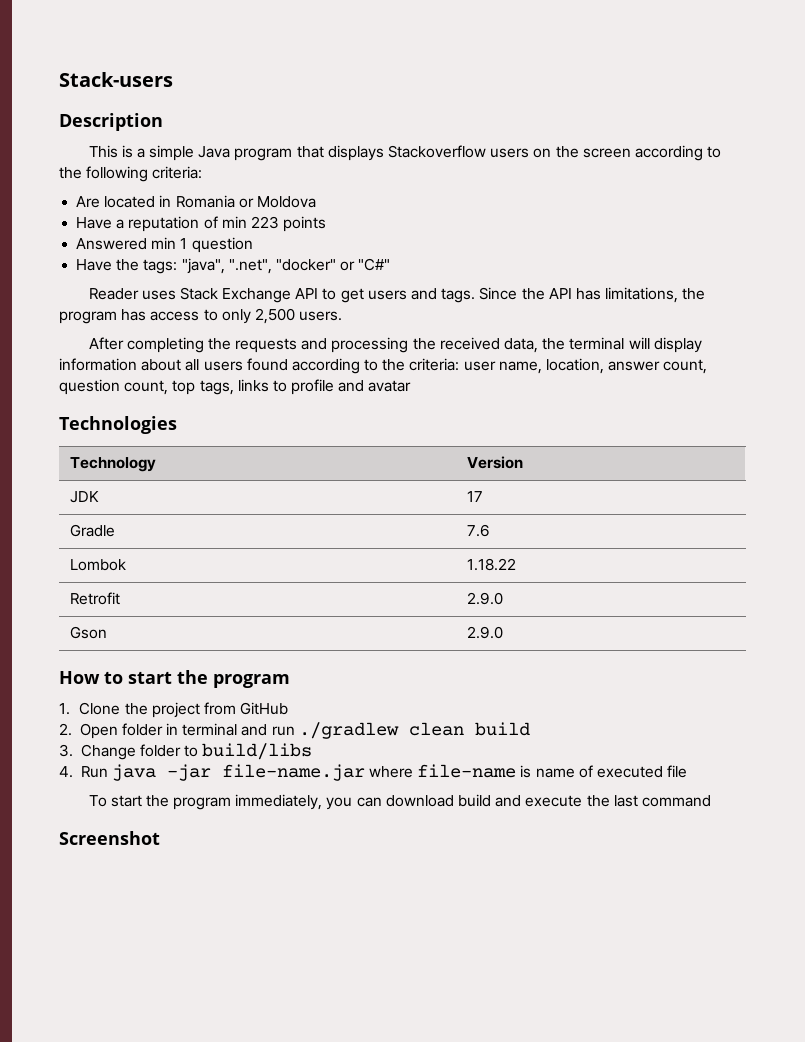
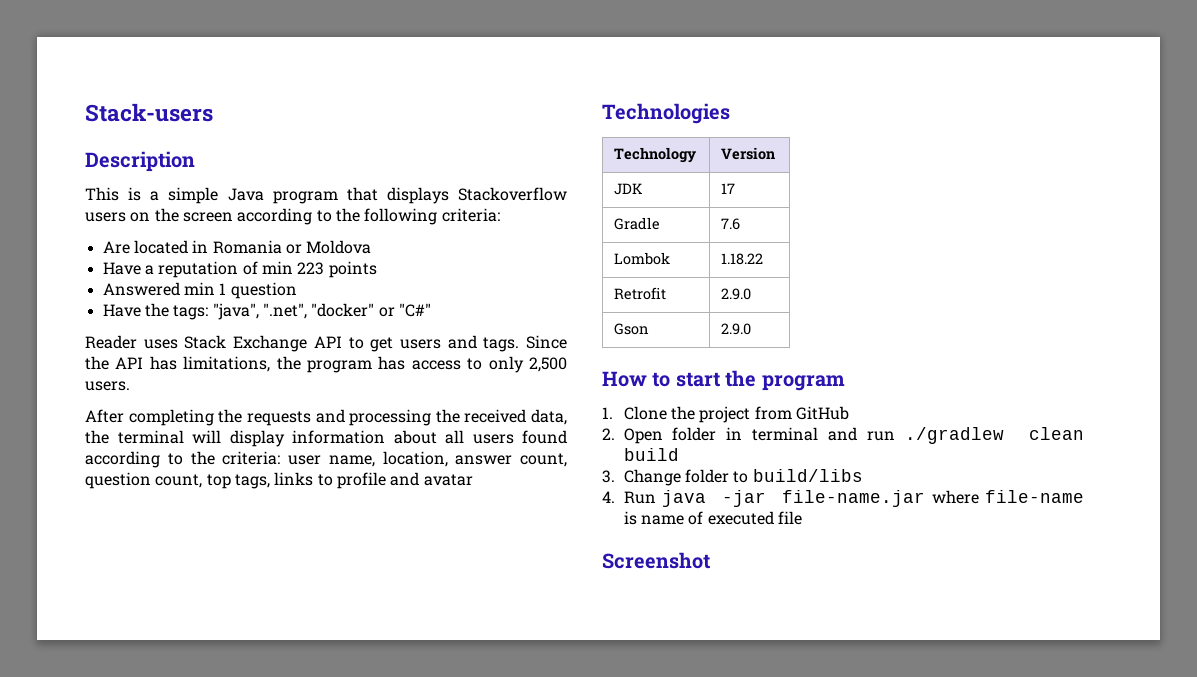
- To start the program immediately, you can download build and execute the last command

